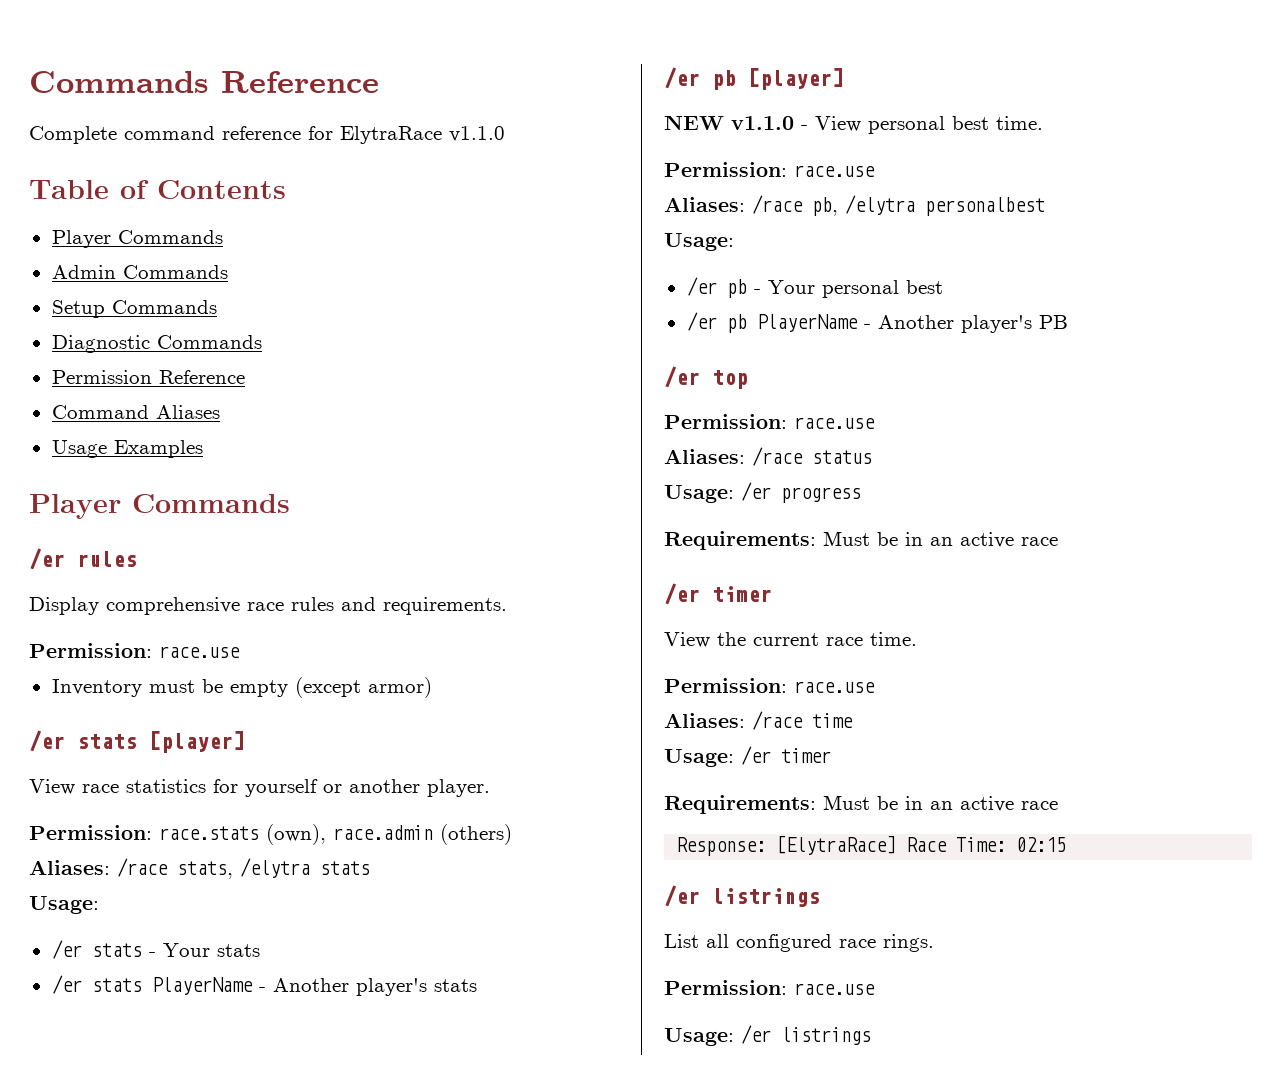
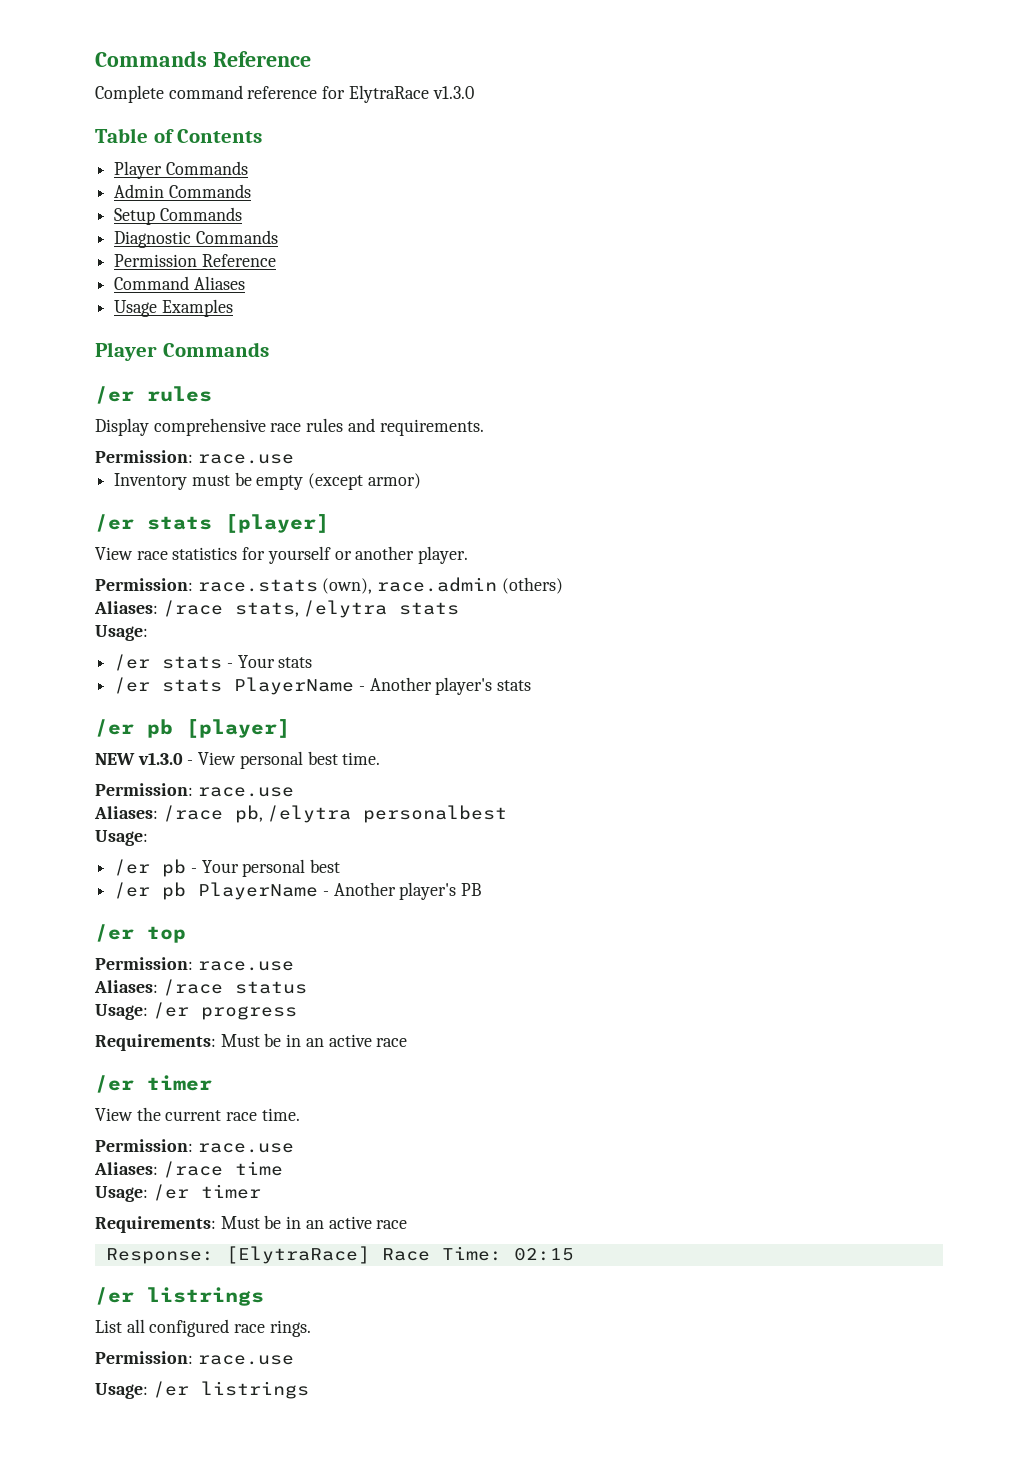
- Complete command reference for ElytraRace v1.1.0
+ Complete command reference for ElytraRace v1.3.0
- NEW v1.1.0 - View personal best time.
+ NEW v1.3.0 - View personal best time.

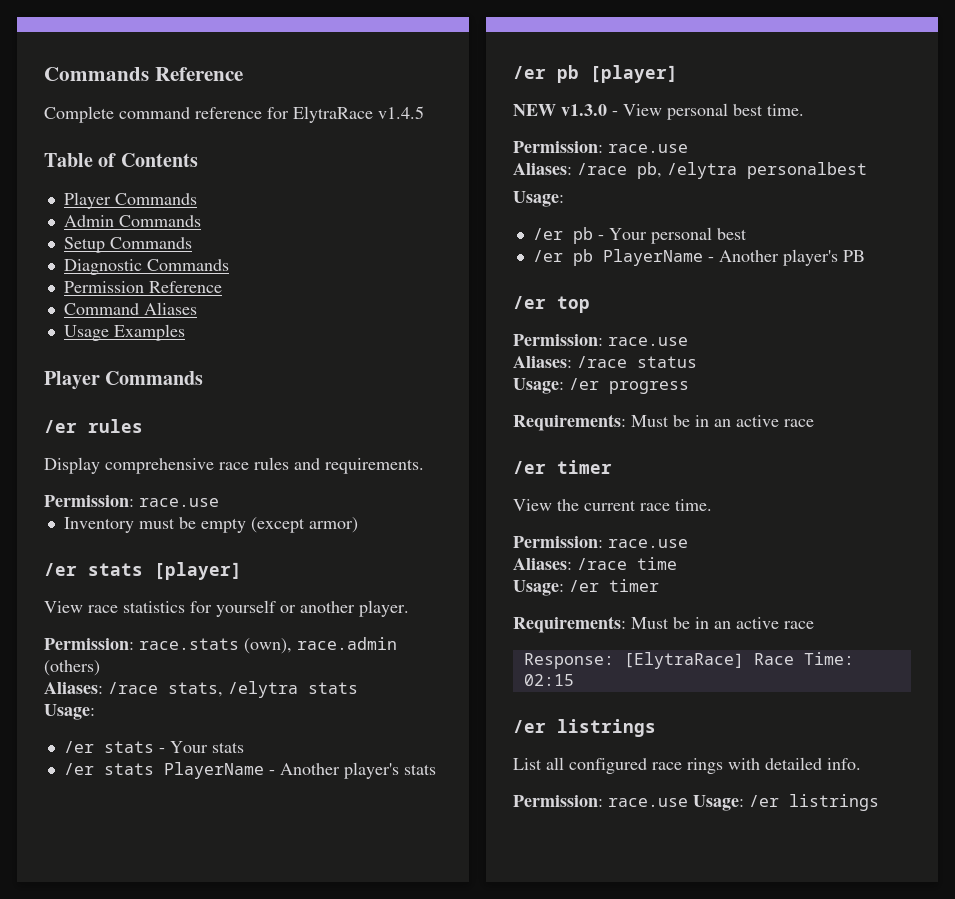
- Complete command reference for ElytraRace v1.3.0
+ Complete command reference for ElytraRace v1.4.5
- List all configured race rings.
- Permission: race.use
- Usage: /er listrings
+ List all configured race rings with detailed info.
+ Permission: race.use Usage: /er listrings

